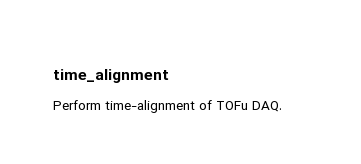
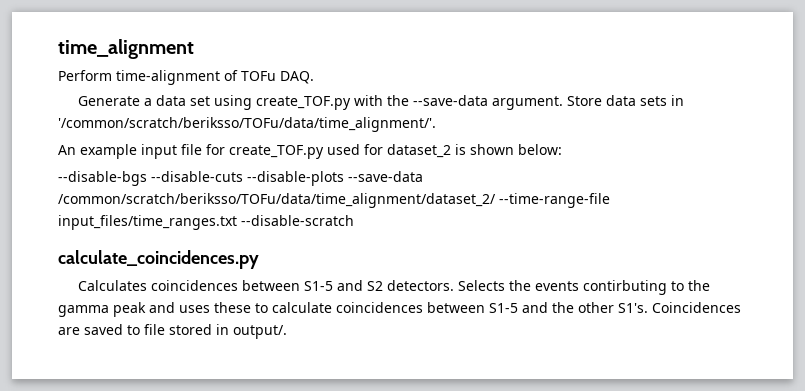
+ Generate a data set using create_TOF.py with the --save-data argument. Store data sets in '/common/scratch/beriksso/TOFu/data/time_alignment/'.
+ An example input file for create_TOF.py used for dataset_2 is shown below:
+ --disable-bgs --disable-cuts --disable-plots --save-data /common/scratch/beriksso/TOFu/data/time_alignment/dataset_2/ --time-range-file input_files/time_ranges.txt --disable-scratch
+ calculate_coincidences.py
+ Calculates coincidences between S1-5 and S2 detectors. Selects the events contirbuting to the gamma peak and uses these to calculate coincidences between S1-5 and the other S1's. Coincidences are saved to file stored in output/.

